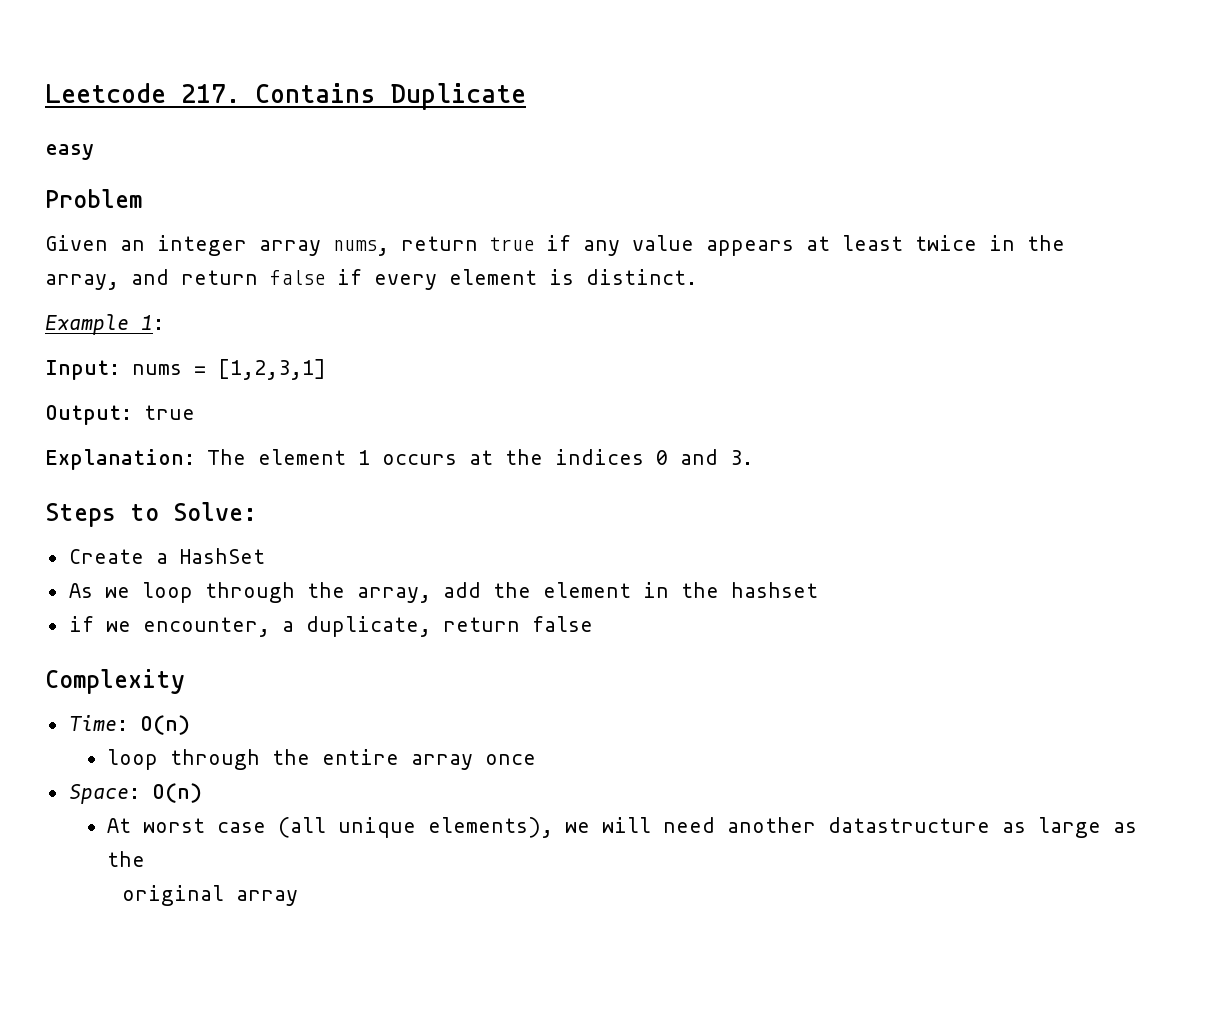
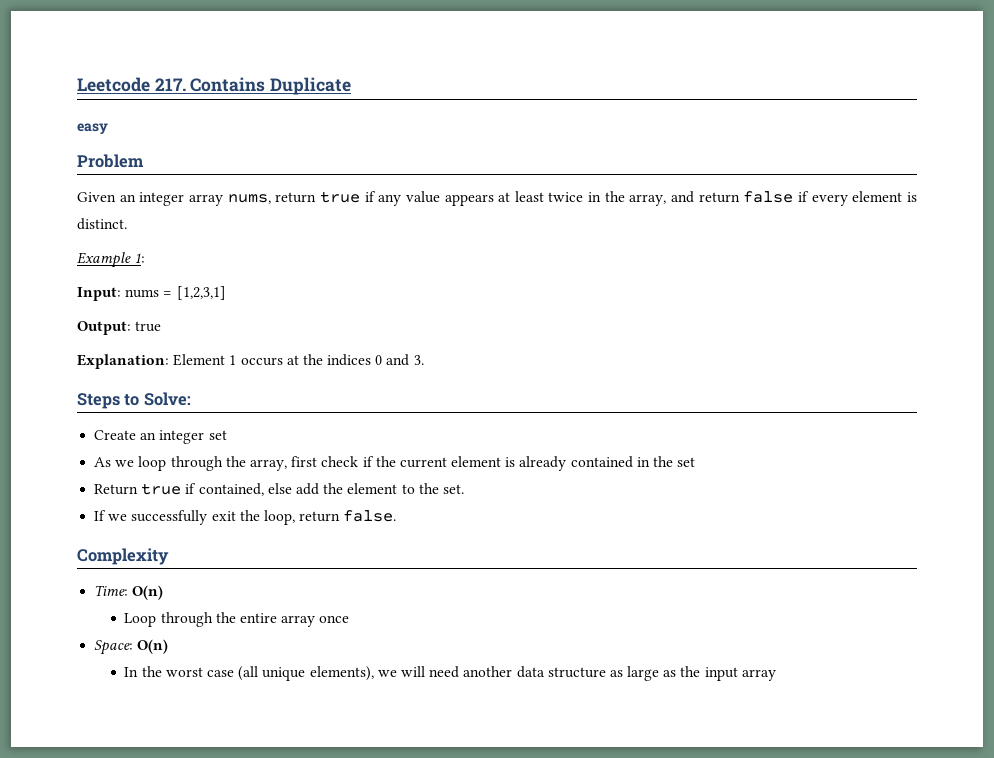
- Explanation: The element 1 occurs at the indices 0 and 3.
+ Explanation: Element 1 occurs at the indices 0 and 3.
- Create a HashSet
+ Create an integer set
- As we loop through the array, add the element in the hashset
- if we encounter, a duplicate, return false
+ As we loop through the array, first check if the current element is already contained in the set
+ Return true if contained, else add the element to the set.
+ If we successfully exit the loop, return false.
- loop through the entire array once
+ Loop through the entire array once
- At worst case (all unique elements), we will need another datastructure as large as the
- original array
+ In the worst case (all unique elements), we will need another data structure as large as the input array

